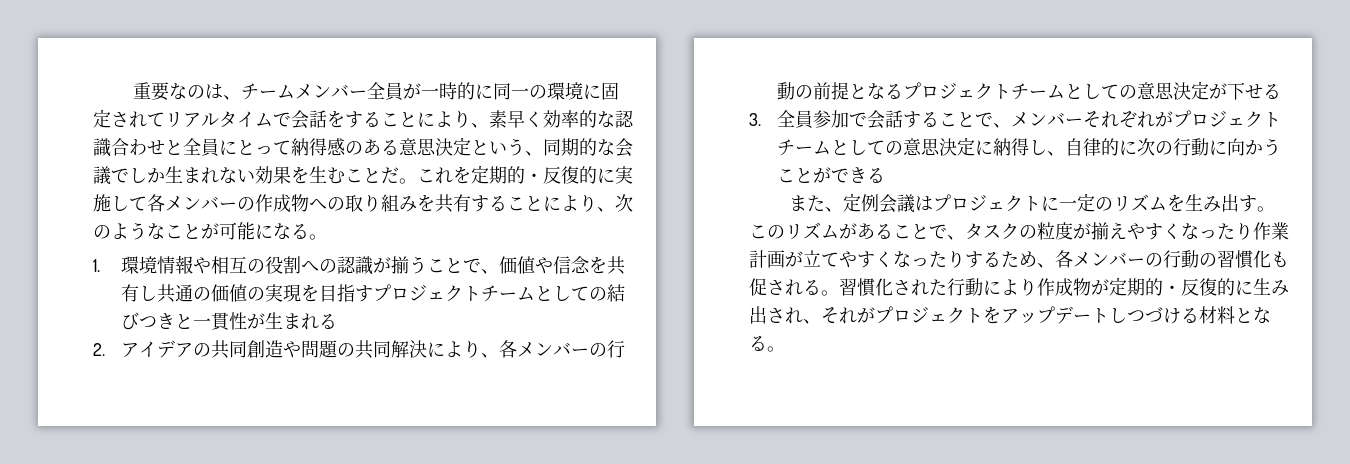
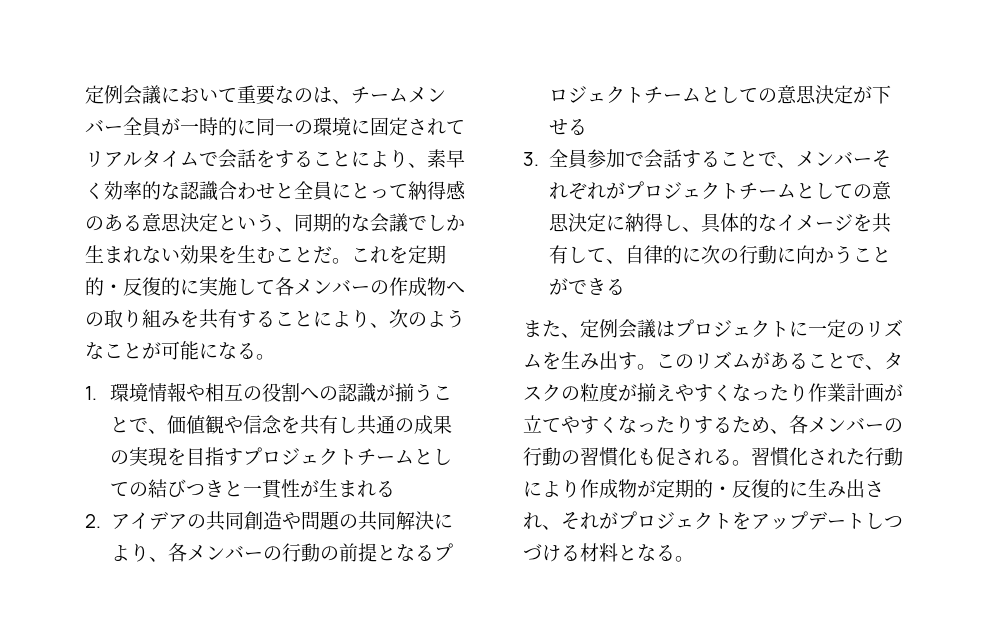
- 重要なのは、チームメンバー全員が一時的に同一の環境に固定されてリアルタイムで会話をすることにより、素早く効率的な認識合わせと全員にとって納得感のある意思決定という、同期的な会議でしか生まれない効果を生むことだ。
+ 定例会議において重要なのは、チームメンバー全員が一時的に同一の環境に固定されてリアルタイムで会話をすることにより、素早く効率的な認識合わせと全員にとって納得感のある意思決定という、同期的な会議でしか生まれない効果を生むことだ。
- 1.環境情報や相互の役割への認識が揃うことで、価値や信念を共有し共通の価値の実現を目指すプロジェクトチームとしての結びつきと一貫性が生まれる
+ 1.環境情報や相互の役割への認識が揃うことで、価値観や信念を共有し共通の成果の実現を目指すプロジェクトチームとしての結びつきと一貫性が生まれる
- 3.全員参加で会話することで、メンバーそれぞれがプロジェクトチームとしての意思決定に納得し、自律的に次の行動に向かうことができる
+ 3.全員参加で会話することで、メンバーそれぞれがプロジェクトチームとしての意思決定に納得し、具体的なイメージを共有して、自律的に次の行動に向かうことができる

